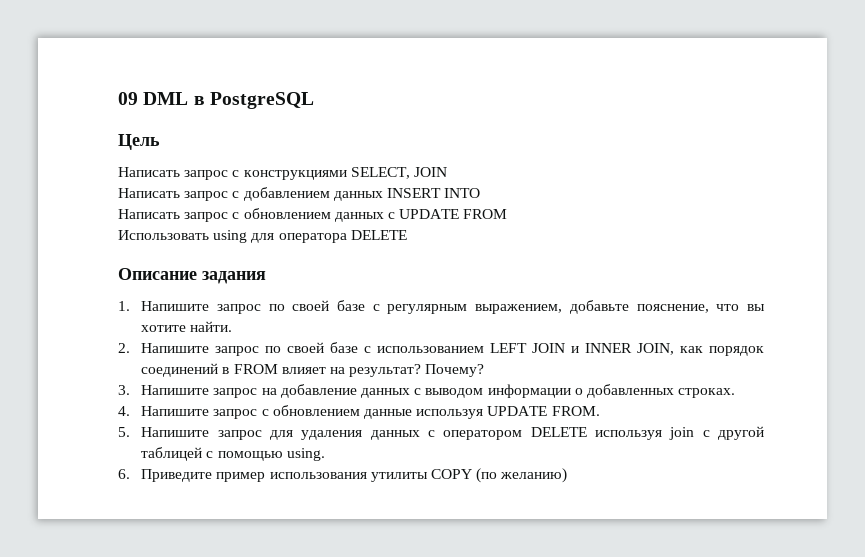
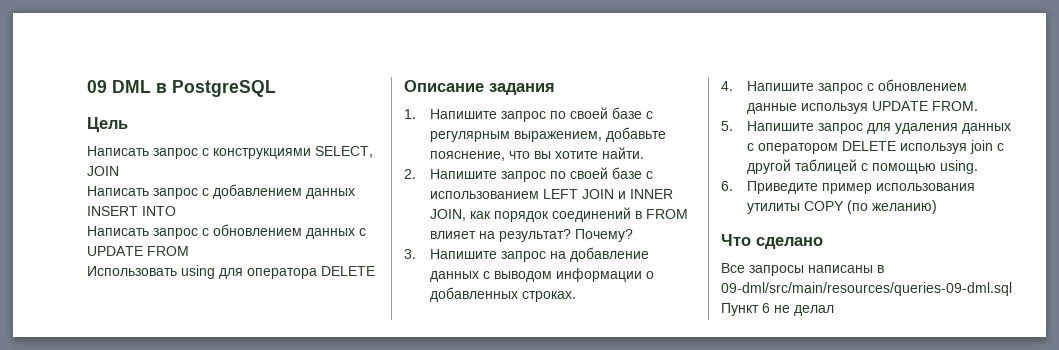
+ Что сделано
+ Все запросы написаны в 09-dml/src/main/resources/queries-09-dml.sql Пункт 6 не делал

